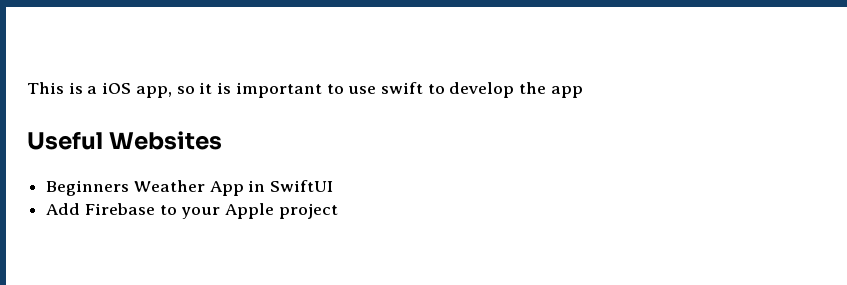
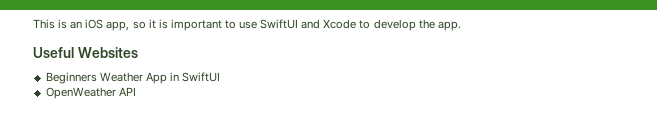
- This is a iOS app, so it is important to use swift to develop the app
+ This is an iOS app, so it is important to use SwiftUI and Xcode to develop the app.
- Add Firebase to your Apple project
+ OpenWeather API

